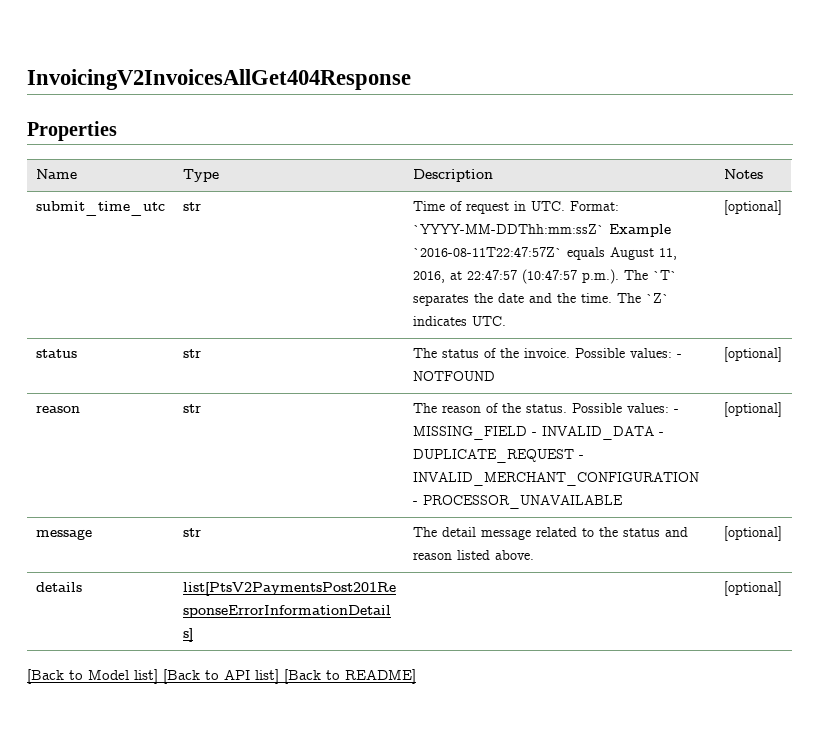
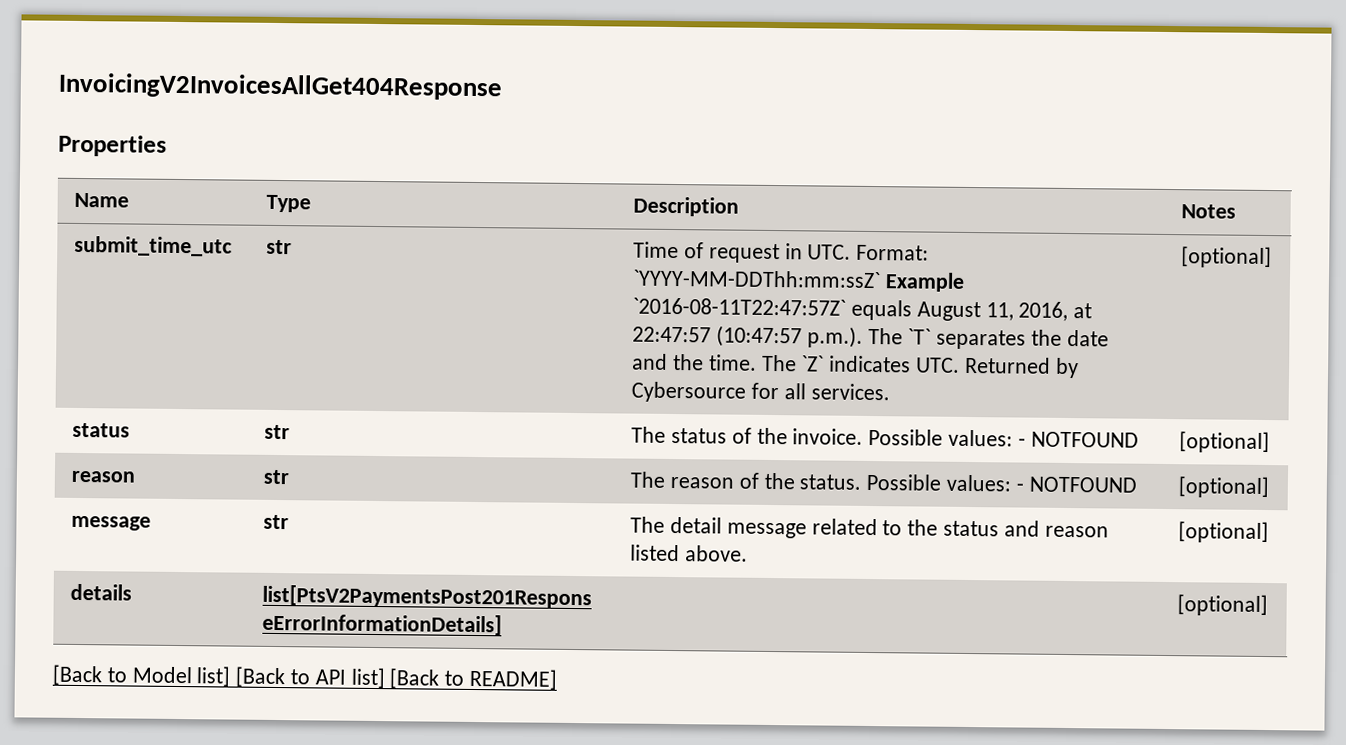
- submit_time_utc | str | Time of request in UTC. Format: `YYYY-MM-DDThh:mm:ssZ` Example `2016-08-11T22:47:57Z` equals August 11, 2016, at 22:47:57 (10:47:57 p.m.). The `T` separates the date and the time. The `Z` indicates UTC. | [optional]
+ submit_time_utc | str | Time of request in UTC. Format: `YYYY-MM-DDThh:mm:ssZ` Example `2016-08-11T22:47:57Z` equals August 11, 2016, at 22:47:57 (10:47:57 p.m.). The `T` separates the date and the time. The `Z` indicates UTC. Returned by Cybersource for all services. | [optional]
- reason | str | The reason of the status. Possible values: - MISSING_FIELD - INVALID_DATA - DUPLICATE_REQUEST - INVALID_MERCHANT_CONFIGURATION - PROCESSOR_UNAVAILABLE | [optional]
+ reason | str | The reason of the status. Possible values: - NOTFOUND | [optional]

